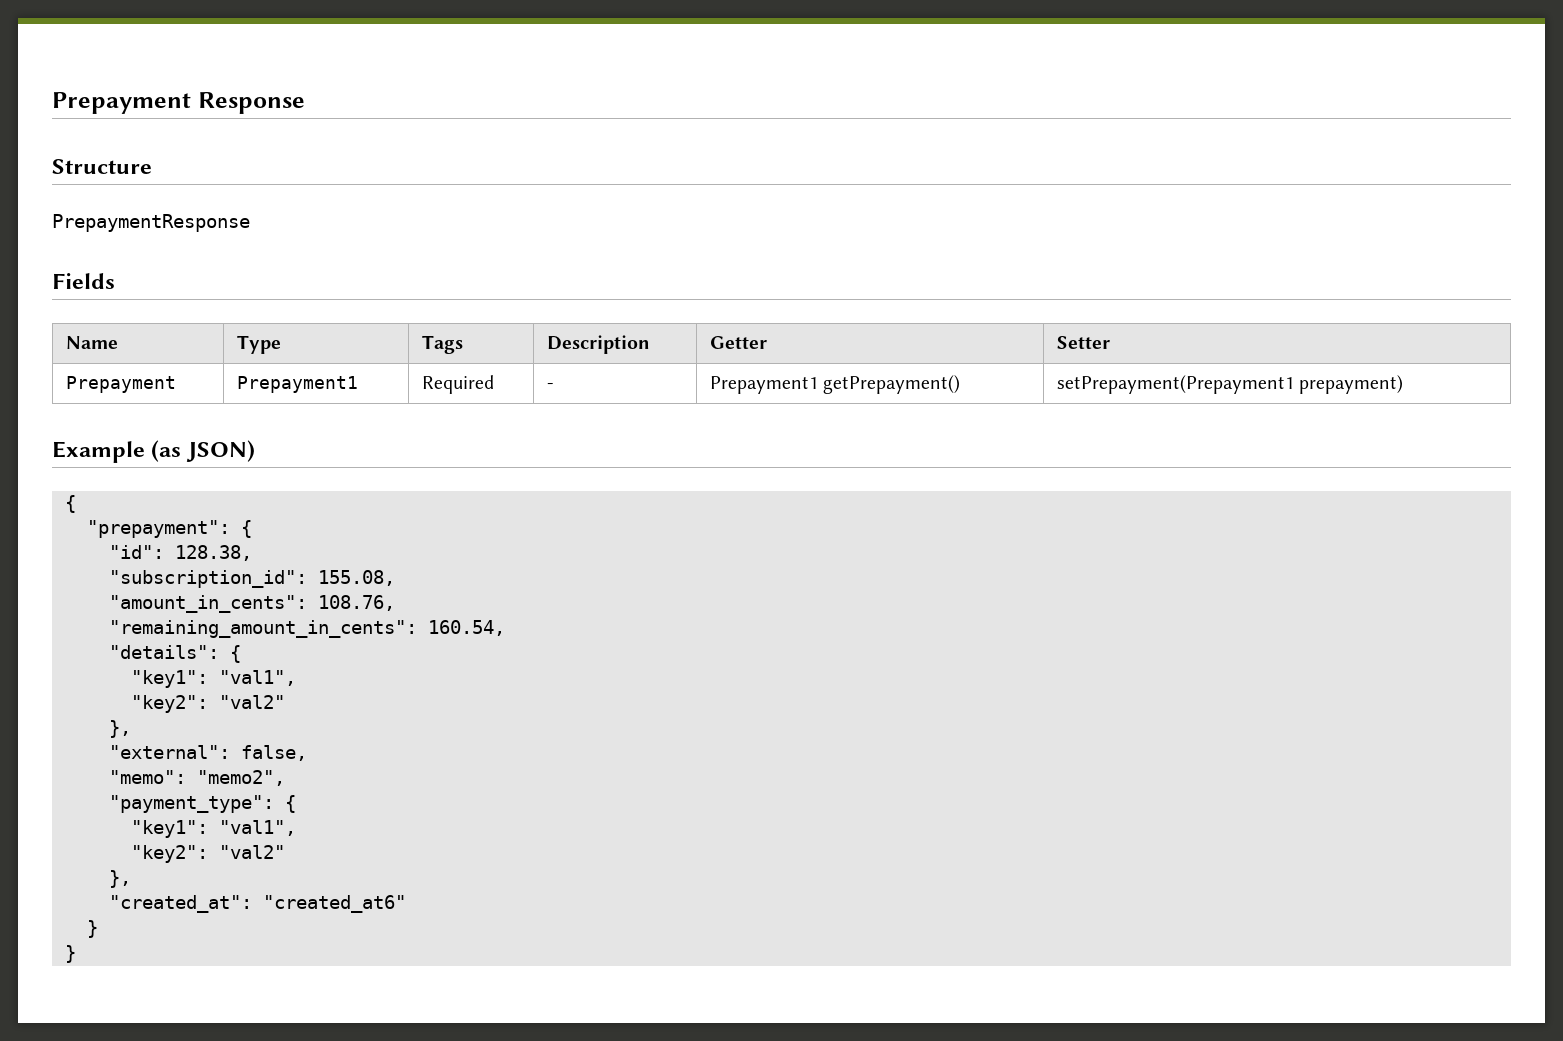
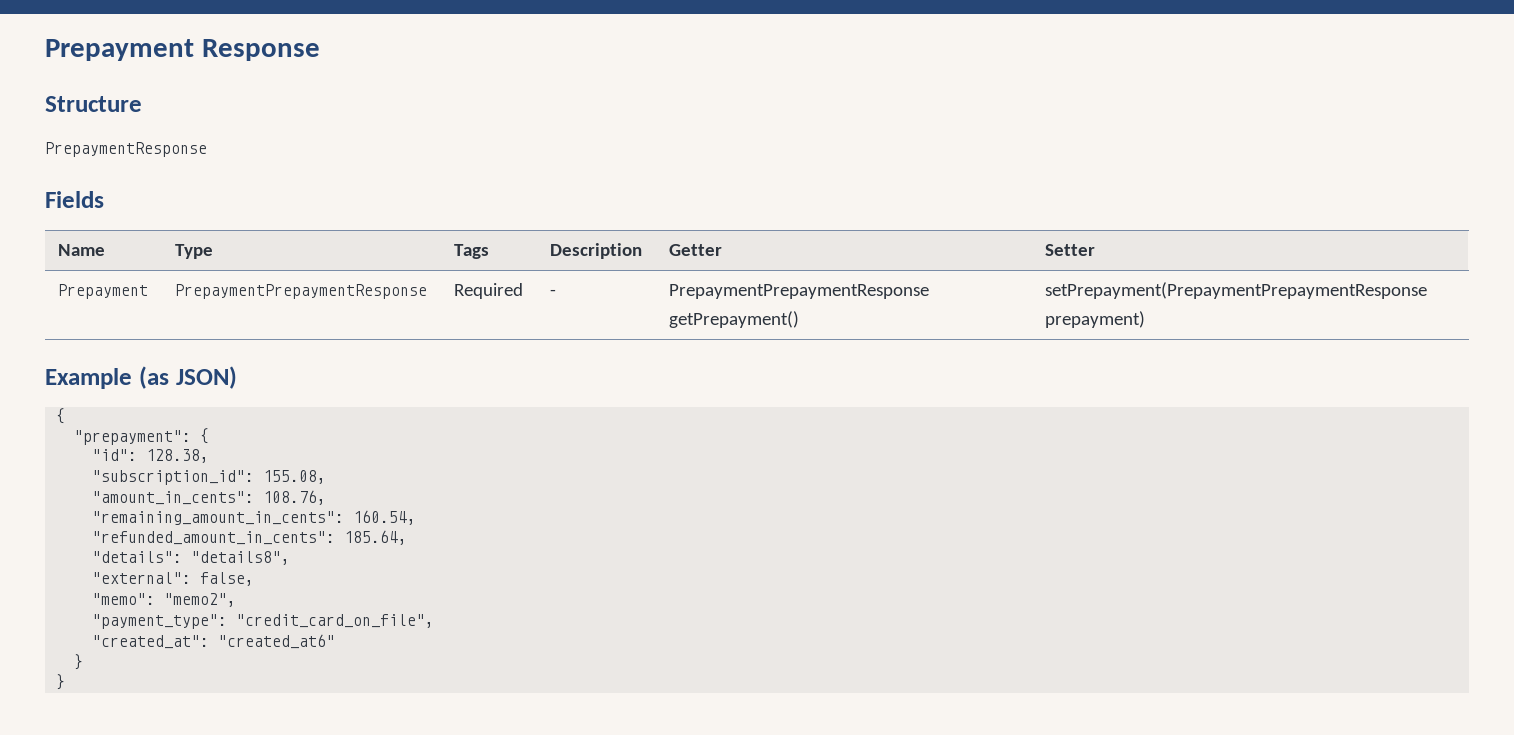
- Prepayment | Prepayment1 | Required | - | Prepayment1 getPrepayment() | setPrepayment(Prepayment1 prepayment)
+ Prepayment | PrepaymentPrepaymentResponse | Required | - | PrepaymentPrepaymentResponse getPrepayment() | setPrepayment(PrepaymentPrepaymentResponse prepayment)
+ "refunded_amount_in_cents": 185.64,
- "details": {
- "key1": "val1",
- "key2": "val2"
- },
+ "details": "details8",
- "payment_type": {
- "key1": "val1",
- "key2": "val2"
- },
+ "payment_type": "credit_card_on_file",

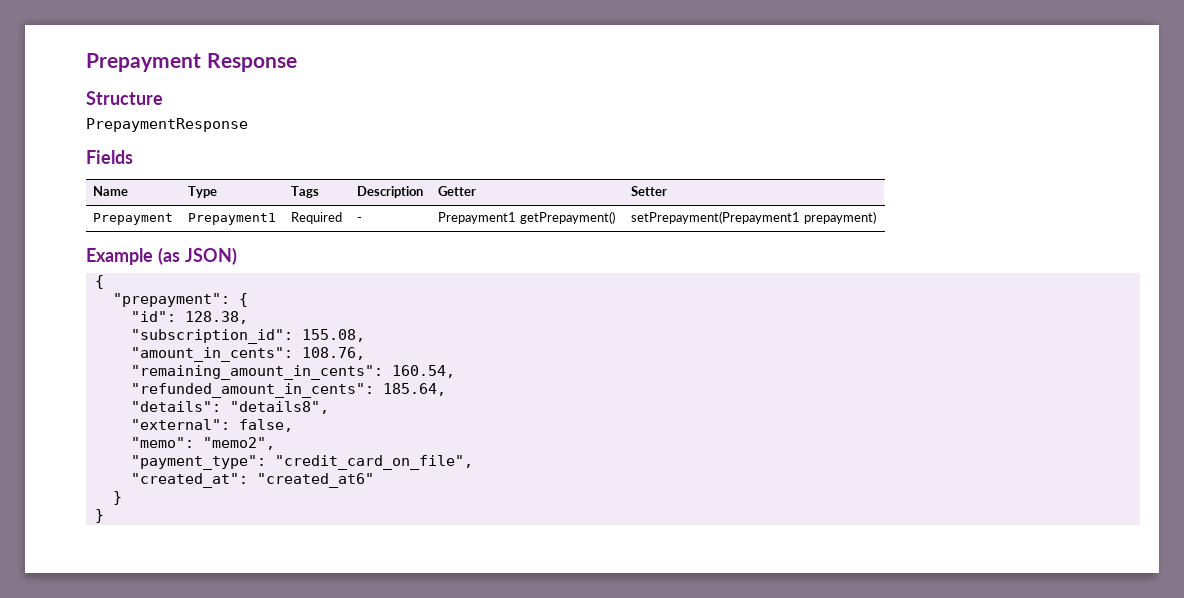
- Prepayment | PrepaymentPrepaymentResponse | Required | - | PrepaymentPrepaymentResponse getPrepayment() | setPrepayment(PrepaymentPrepaymentResponse prepayment)
+ Prepayment | Prepayment1 | Required | - | Prepayment1 getPrepayment() | setPrepayment(Prepayment1 prepayment)

